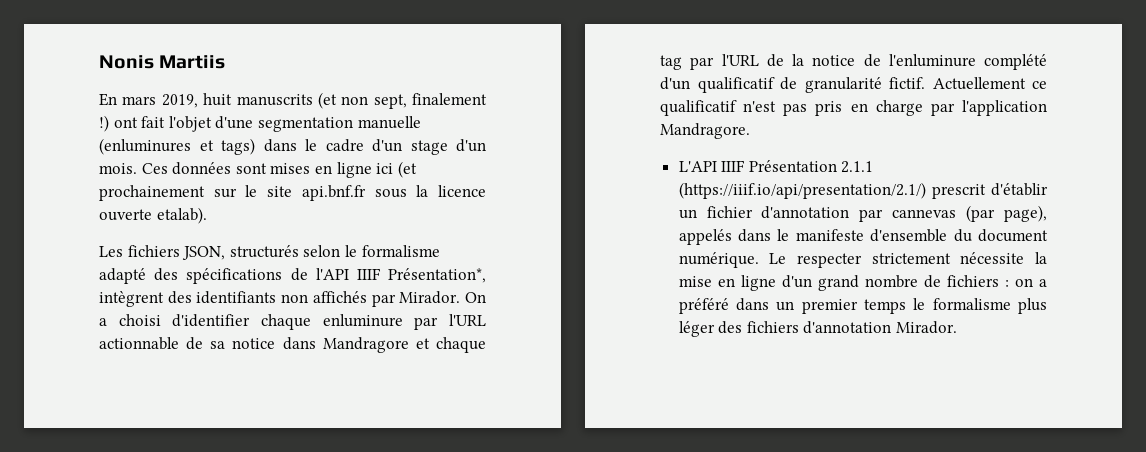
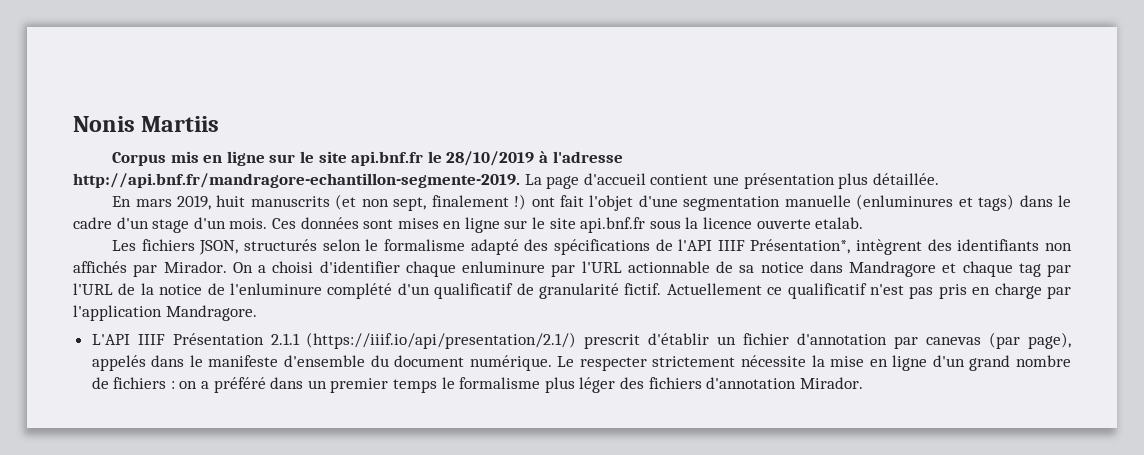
+ Corpus mis en ligne sur le site api.bnf.fr le 28/10/2019 à l'adresse http://api.bnf.fr/mandragore-echantillon-segmente-2019. La page d'accueil contient une présentation plus détaillée.
- Ces données sont mises en ligne ici (et prochainement sur le site api.bnf.fr sous la licence ouverte etalab).
+ Ces données sont mises en ligne sur le site api.bnf.fr sous la licence ouverte etalab.
- L'API IIIF Présentation 2.1.1 (https://iiif.io/api/presentation/2.1/) prescrit d'établir un fichier d'annotation par cannevas (par page), appelés dans le manifeste d'ensemble du document numérique.
+ L'API IIIF Présentation 2.1.1 (https://iiif.io/api/presentation/2.1/) prescrit d'établir un fichier d'annotation par canevas (par page), appelés dans le manifeste d'ensemble du document numérique.

